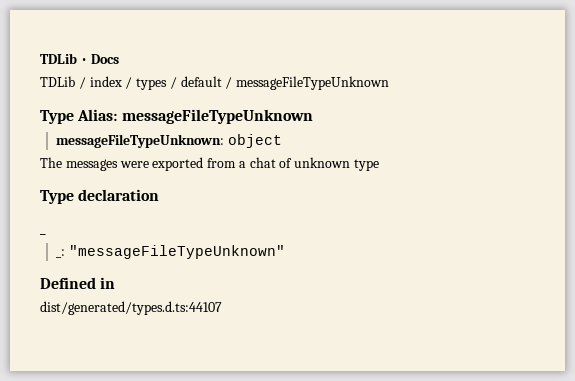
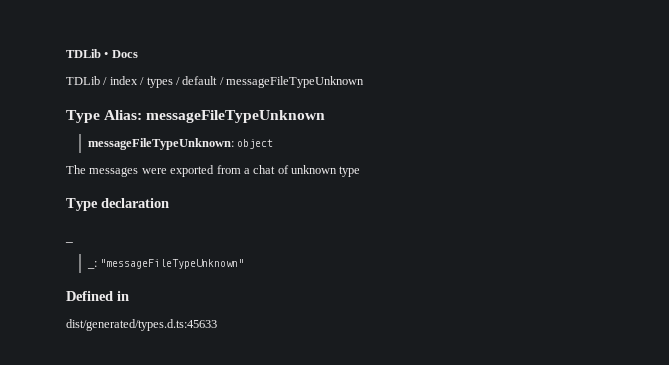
- dist/generated/types.d.ts:44107
+ dist/generated/types.d.ts:45633

